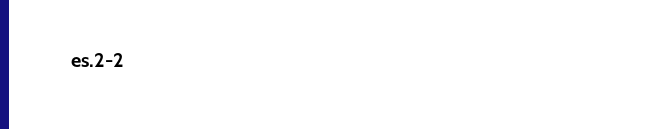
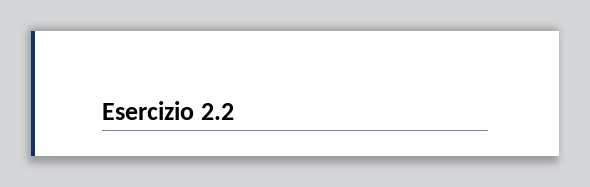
- es.2-2
+ Esercizio 2.2

